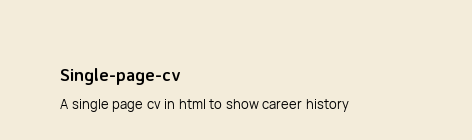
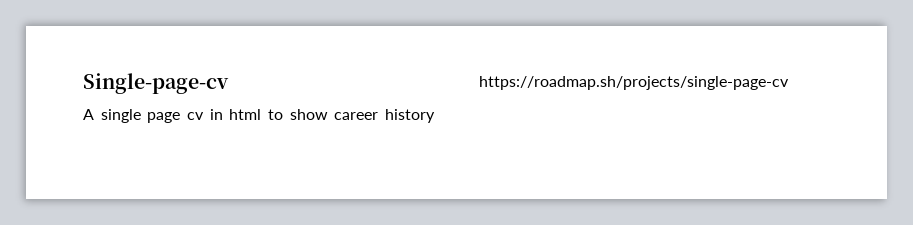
- A single page cv in html to show career history
+ A single page cv in html to show career history https://roadmap.sh/projects/single-page-cv

